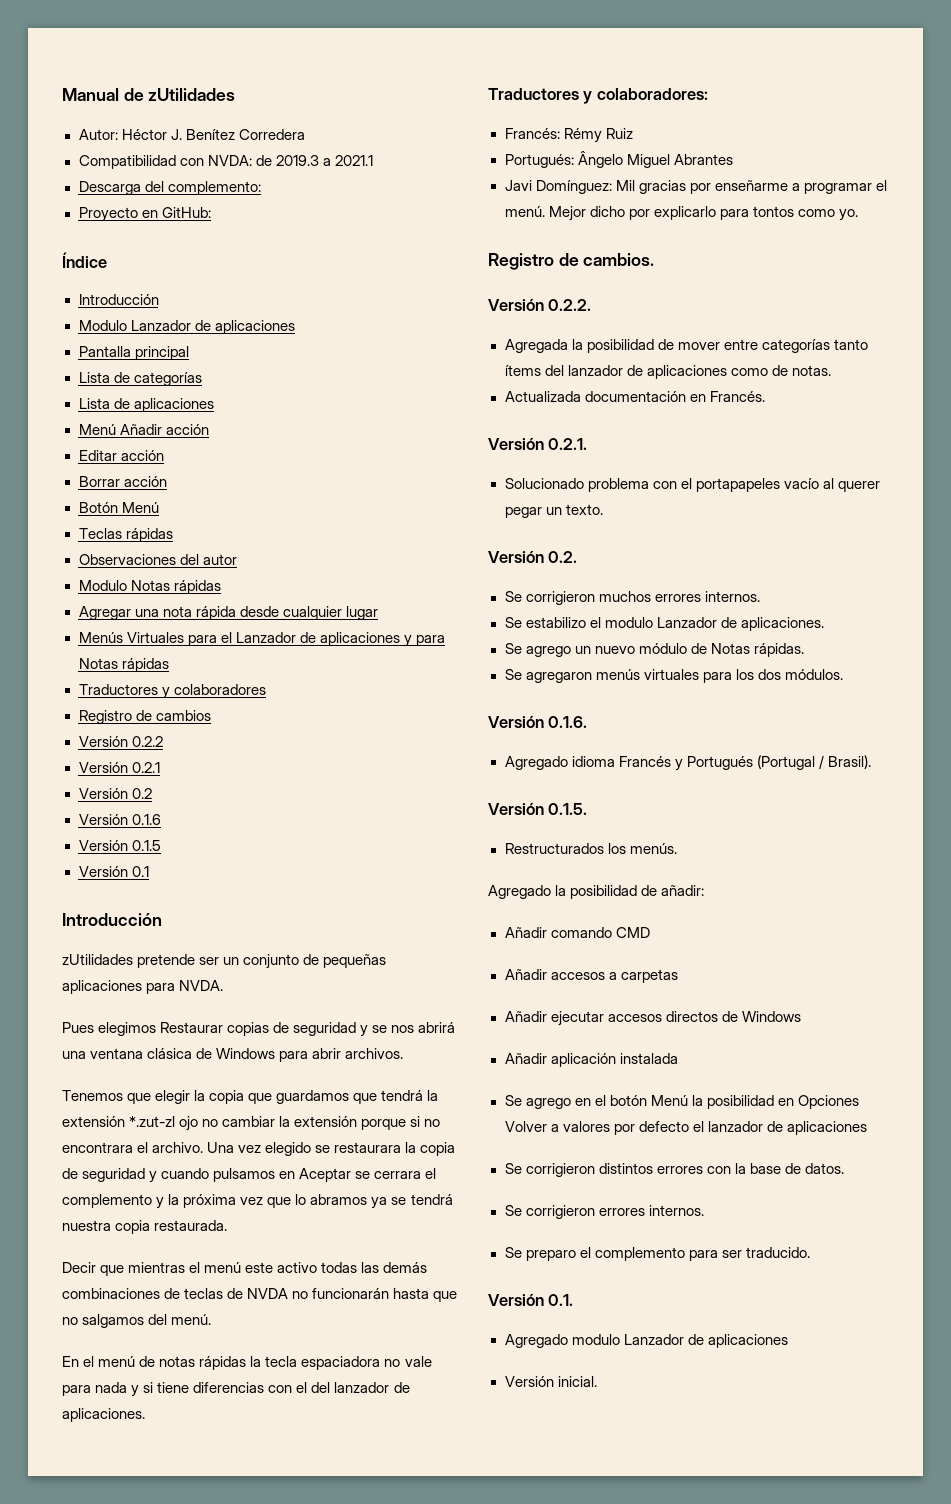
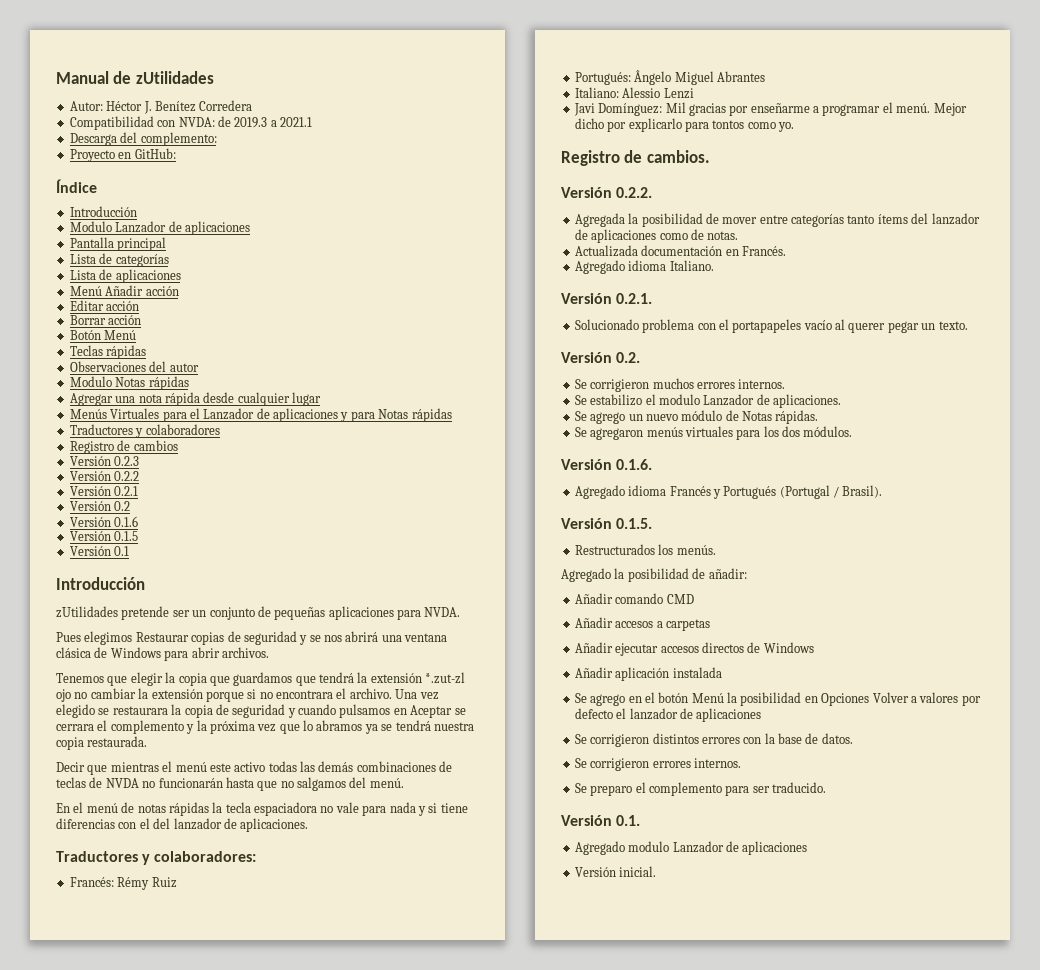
+ Versión 0.2.3
+ Italiano: Alessio Lenzi
+ Agregado idioma Italiano.

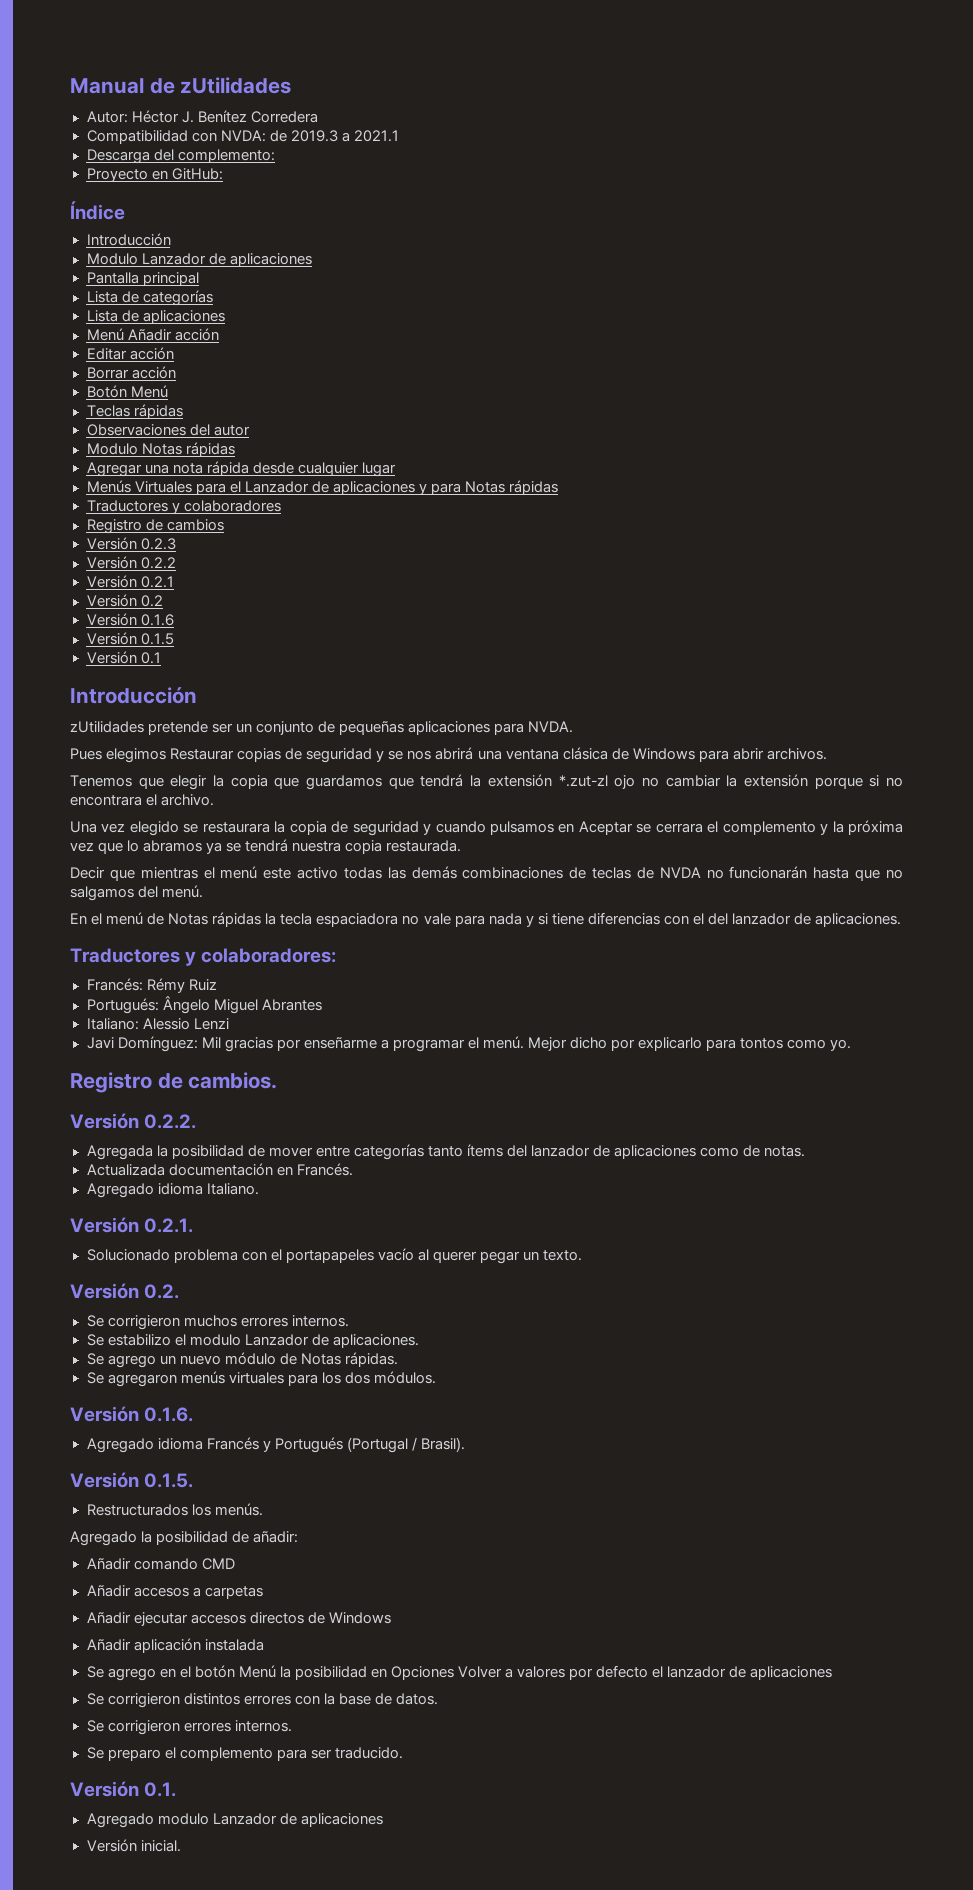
- Tenemos que elegir la copia que guardamos que tendrá la extensión *.zut-zl ojo no cambiar la extensión porque si no encontrara el archivo. Una vez elegido se restaurara la copia de seguridad y cuando pulsamos en Aceptar se cerrara el complemento y la próxima vez que lo abramos ya se tendrá nuestra copia restaurada.
+ Tenemos que elegir la copia que guardamos que tendrá la extensión *.zut-zl ojo no cambiar la extensión porque si no encontrara el archivo.
+ Una vez elegido se restaurara la copia de seguridad y cuando pulsamos en Aceptar se cerrara el complemento y la próxima vez que lo abramos ya se tendrá nuestra copia restaurada.
- En el menú de notas rápidas la tecla espaciadora no vale para nada y si tiene diferencias con el del lanzador de aplicaciones.
+ En el menú de Notas rápidas la tecla espaciadora no vale para nada y si tiene diferencias con el del lanzador de aplicaciones.

